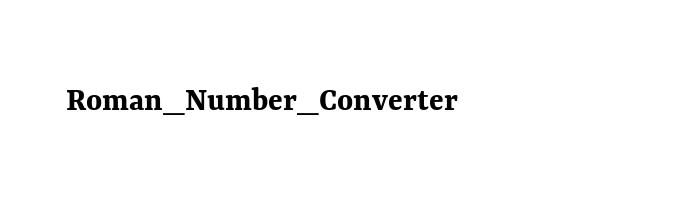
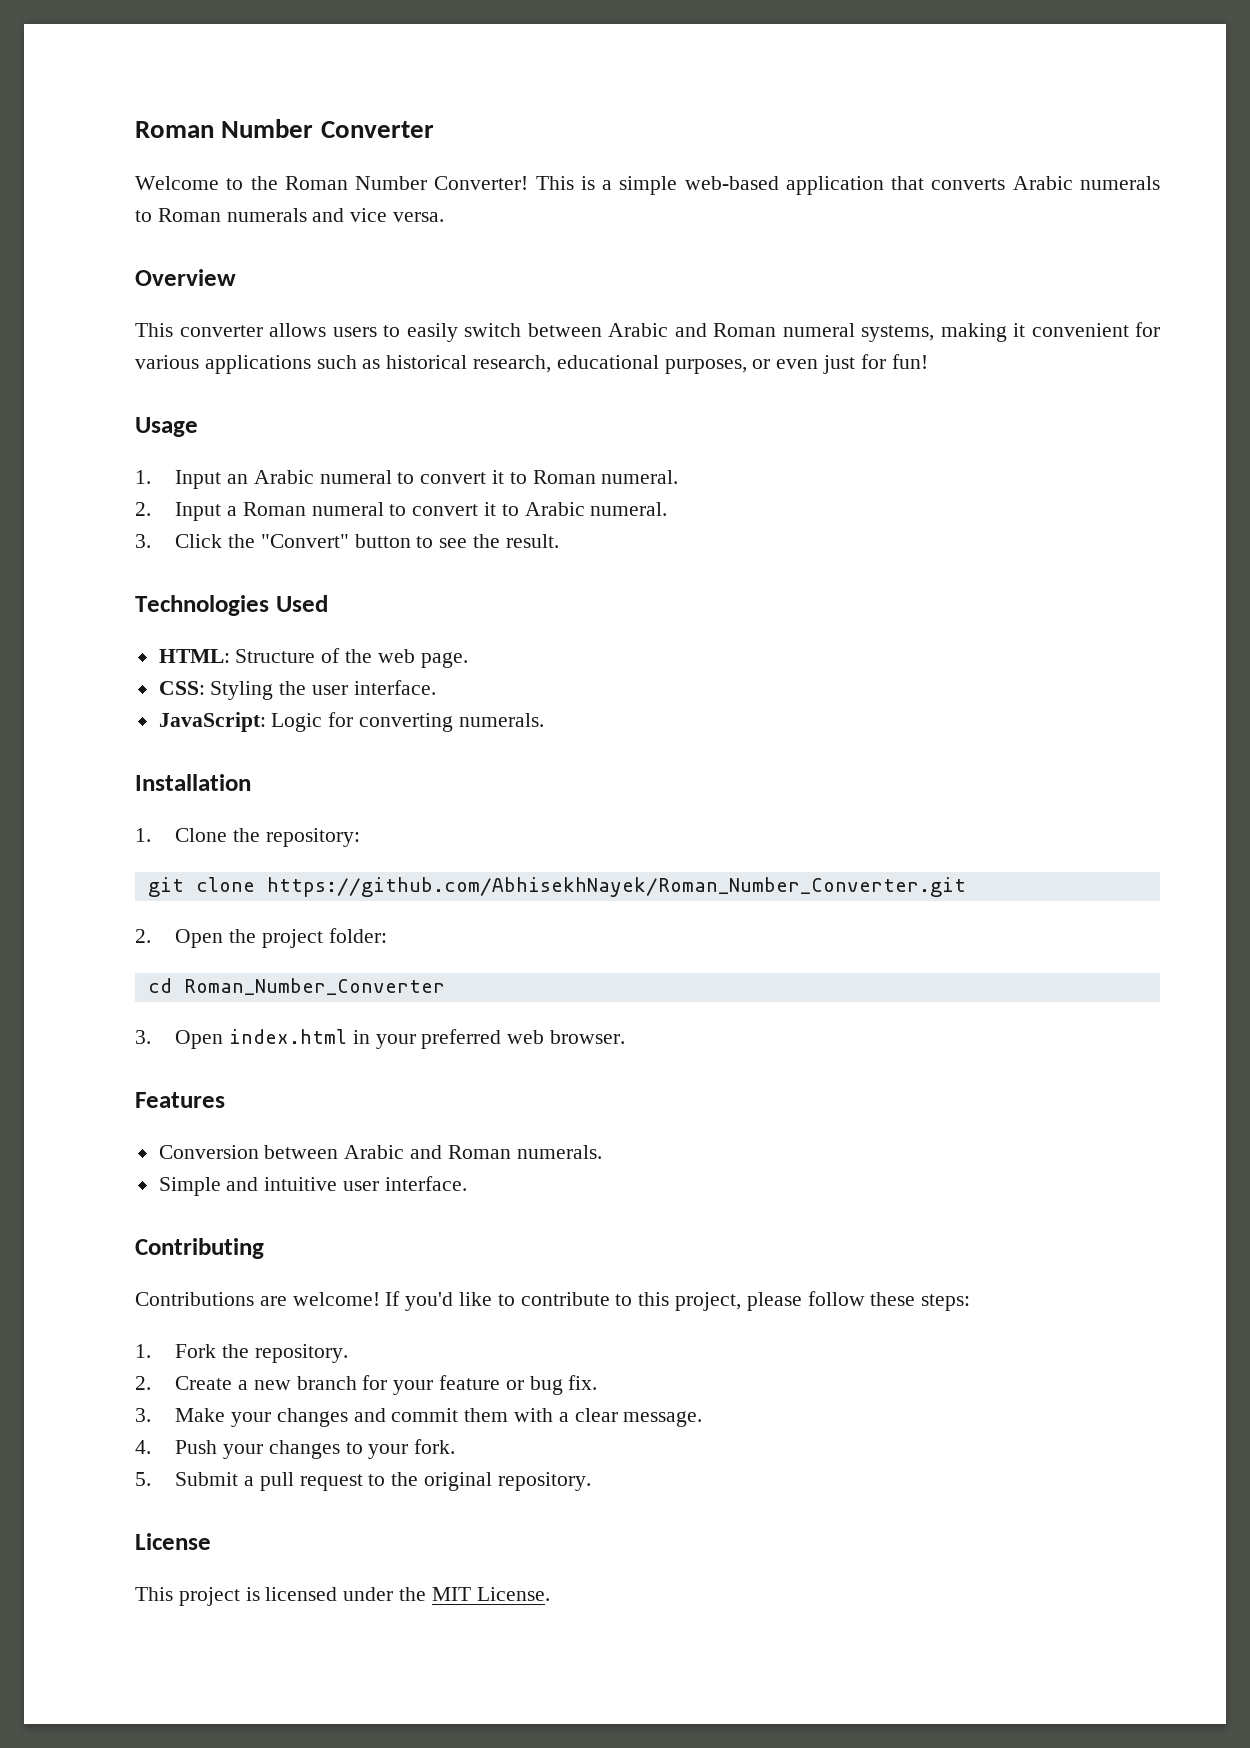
- Roman_Number_Converter
+ Roman Number Converter
+ Welcome to the Roman Number Converter! This is a simple web-based application that converts Arabic numerals to Roman numerals and vice versa.
+ Overview
+ This converter allows users to easily switch between Arabic and Roman numeral systems, making it convenient for various applications such as historical research, educational purposes, or even just for fun!
+ Usage
+ 1. Input an Arabic numeral to convert it to Roman numeral.
+ 2. Input a Roman numeral to convert it to Arabic numeral.
+ 3. Click the "Convert" button to see the result.
+ Technologies Used
+ HTML: Structure of the web page.
+ CSS: Styling the user interface.
+ JavaScript: Logic for converting numerals.
+ Installation
+ 1. Clone the repository:
+ git clone https://github.com/AbhisekhNayek/Roman_Number_Converter.git
+ 2. Open the project folder:
+ cd Roman_Number_Converter
+ 3. Open index.html in your preferred web browser.
+ Features
+ Conversion between Arabic and Roman numerals.
+ Simple and intuitive user interface.
+ Contributing
+ Contributions are welcome! If you'd like to contribute to this project, please follow these steps:
+ 1. Fork the repository.
+ 2. Create a new branch for your feature or bug fix.
+ 3. Make your changes and commit them with a clear message.
+ 4. Push your changes to your fork.
+ 5. Submit a pull request to the original repository.
+ License
+ This project is licensed under the MIT License.

